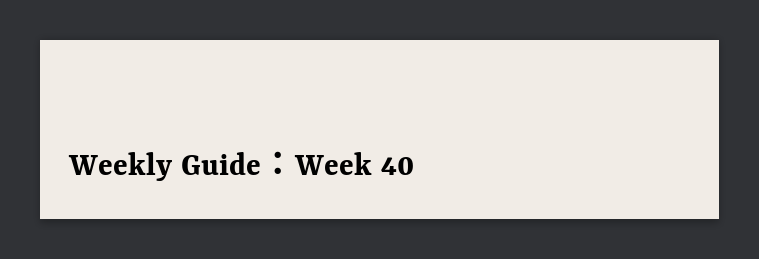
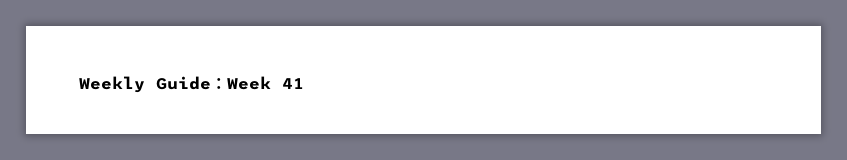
- Weekly Guide：Week 40
+ Weekly Guide：Week 41

